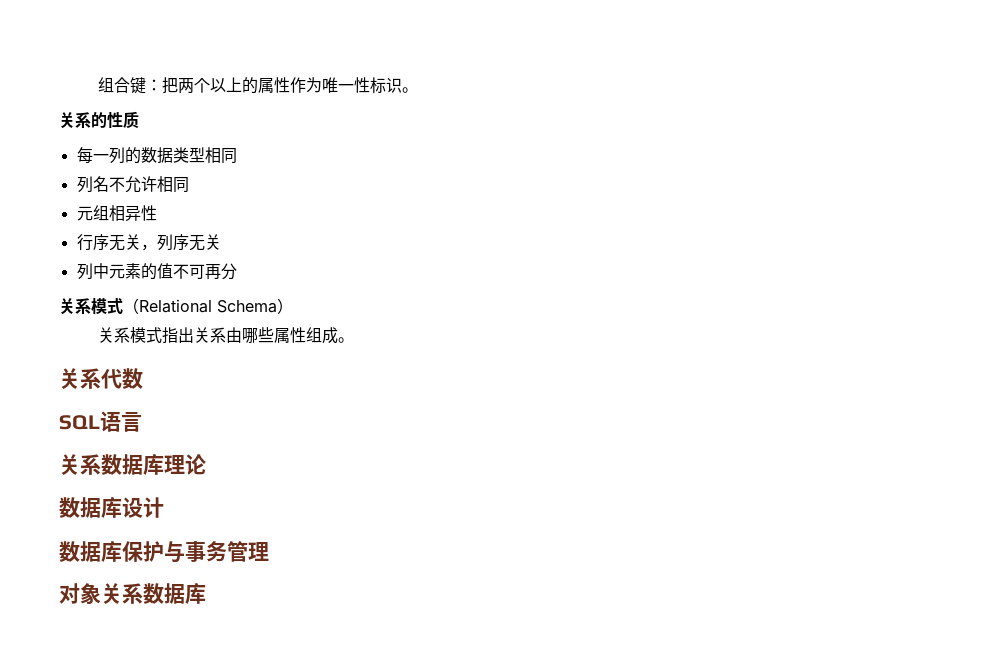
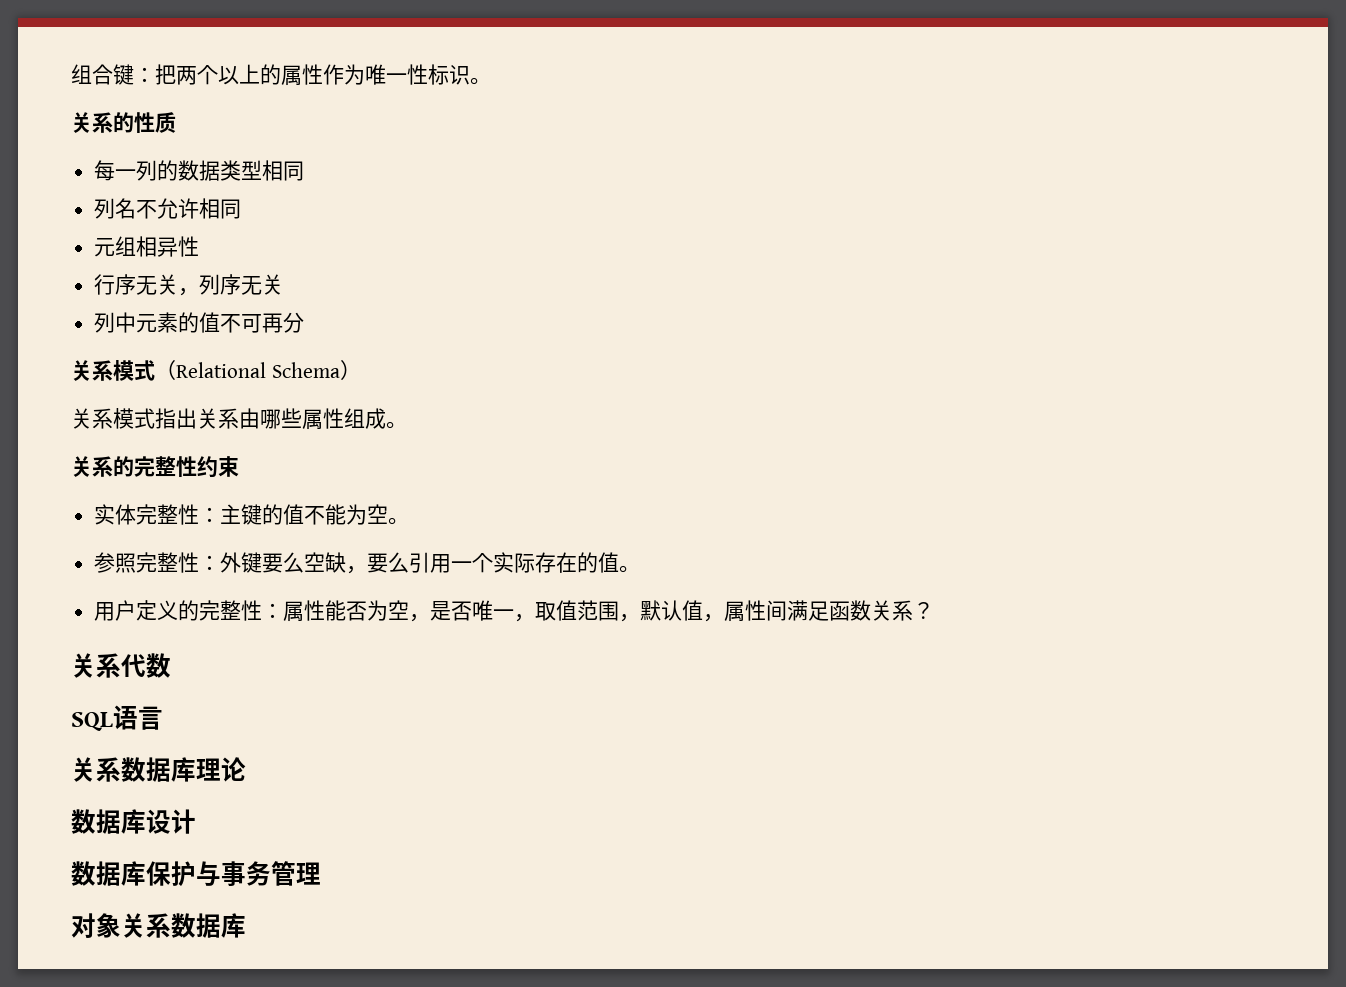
+ 关系的完整性约束
+ 实体完整性：主键的值不能为空。
+ 参照完整性：外键要么空缺，要么引用一个实际存在的值。
+ 用户定义的完整性：属性能否为空，是否唯一，取值范围，默认值，属性间满足函数关系？

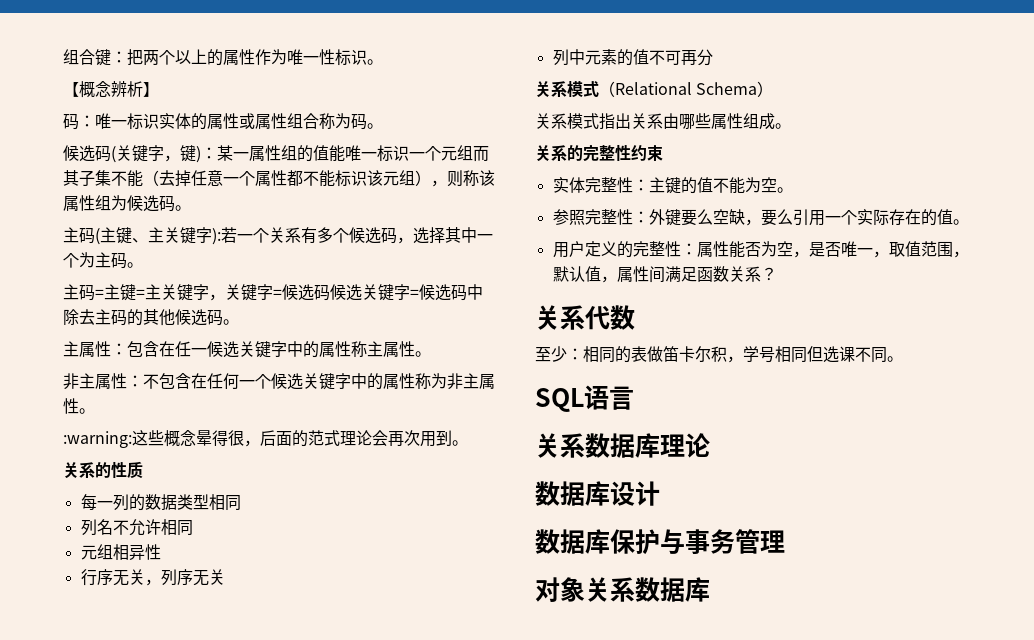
+ 【概念辨析】
+ 码：唯一标识实体的属性或属性组合称为码。
+ 候选码(关键字，键)：某一属性组的值能唯一标识一个元组而其子集不能（去掉任意一个属性都不能标识该元组），则称该属性组为候选码。
+ 主码(主键、主关键字):若一个关系有多个候选码，选择其中一个为主码。
+ 主码=主键=主关键字，关键字=候选码候选关键字=候选码中除去主码的其他候选码。
+ 主属性：包含在任一候选关键字中的属性称主属性。
+ 非主属性：不包含在任何一个候选关键字中的属性称为非主属性。
+ :warning:这些概念晕得很，后面的范式理论会再次用到。
+ 至少：相同的表做笛卡尔积，学号相同但选课不同。

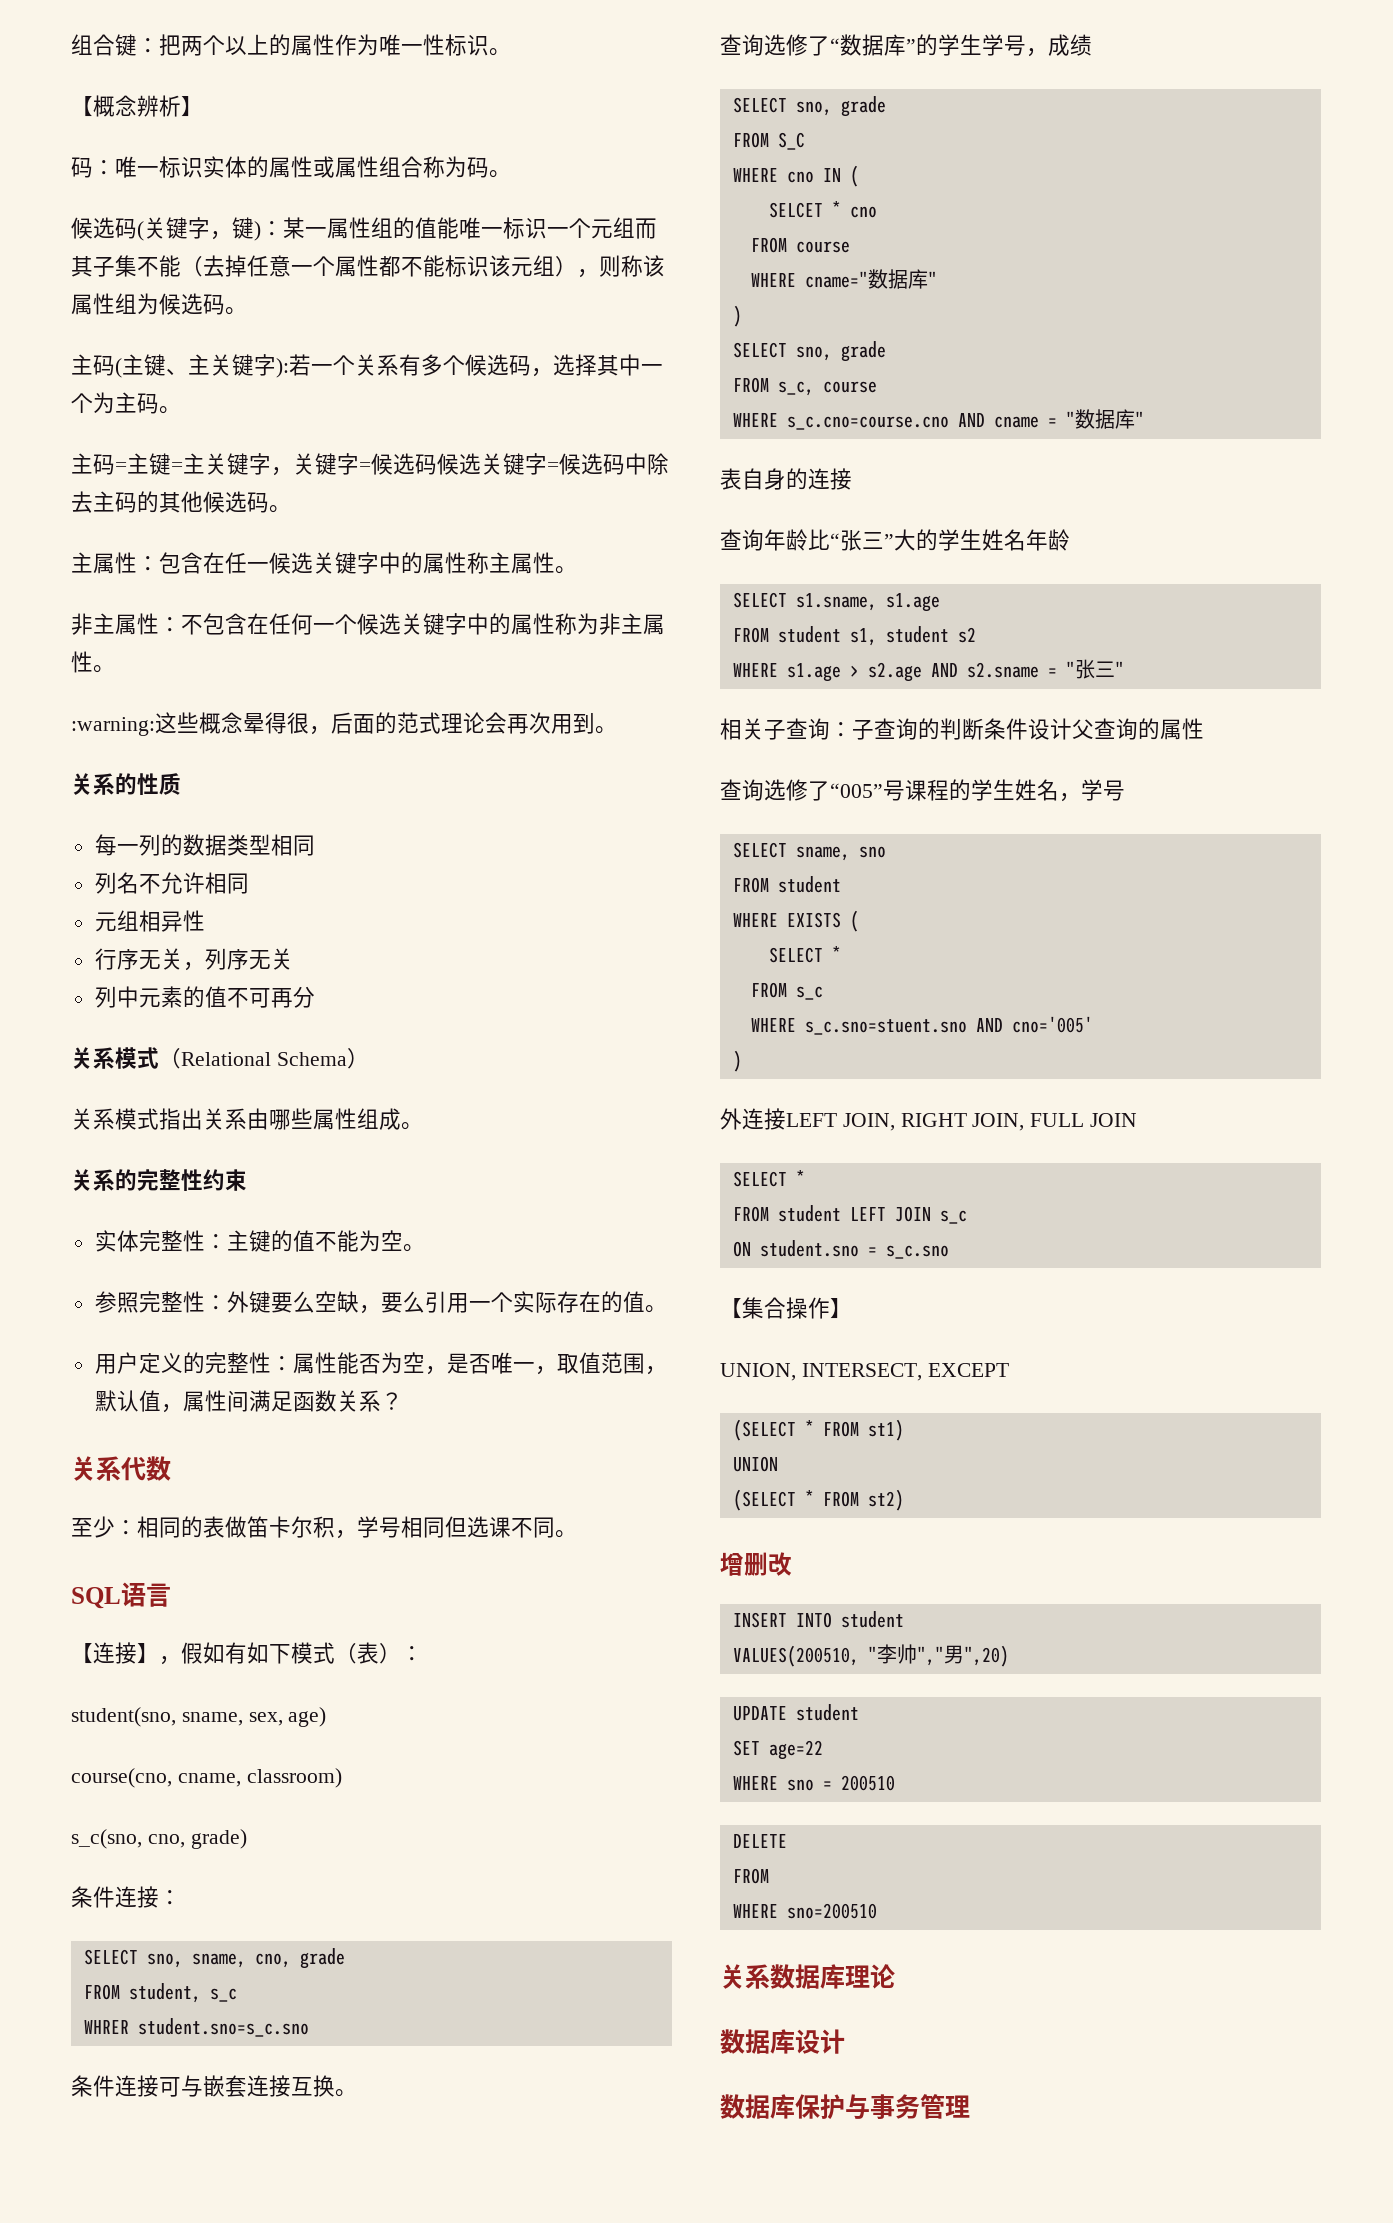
+ 【连接】，假如有如下模式（表）：
+ student(sno, sname, sex, age)
+ course(cno, cname, classroom)
+ s_c(sno, cno, grade)
+ 条件连接：
+ SELECT sno, sname, cno, grade
+ FROM student, s_c
+ WHRER student.sno=s_c.sno
+ 条件连接可与嵌套连接互换。
+ 查询选修了“数据库”的学生学号，成绩
+ SELECT sno, grade
+ FROM S_C
+ WHERE cno IN (
+ SELCET * cno
+ FROM course
+ WHERE cname="数据库"
+ )
+ SELECT sno, grade
+ FROM s_c, course
+ WHERE s_c.cno=course.cno AND cname = "数据库"
+ 表自身的连接
+ 查询年龄比“张三”大的学生姓名年龄
+ SELECT s1.sname, s1.age
+ FROM student s1, student s2
+ WHERE s1.age > s2.age AND s2.sname = "张三"
+ 相关子查询：子查询的判断条件设计父查询的属性
+ 查询选修了“005”号课程的学生姓名，学号
+ SELECT sname, sno
+ FROM student
+ WHERE EXISTS (
+ SELECT *
+ FROM s_c
+ WHERE s_c.sno=stuent.sno AND cno='005'
+ )
+ 外连接LEFT JOIN, RIGHT JOIN, FULL JOIN
+ SELECT *
+ FROM student LEFT JOIN s_c
+ ON student.sno = s_c.sno
+ 【集合操作】
+ UNION, INTERSECT, EXCEPT
+ (SELECT * FROM st1)
+ UNION
+ (SELECT * FROM st2)
+ 增删改
+ INSERT INTO student
+ VALUES(200510, "李帅","男",20)
+ UPDATE student
+ SET age=22
+ WHERE sno = 200510
+ DELETE
+ FROM
+ WHERE sno=200510
- 对象关系数据库

